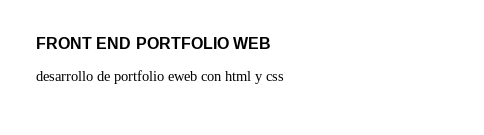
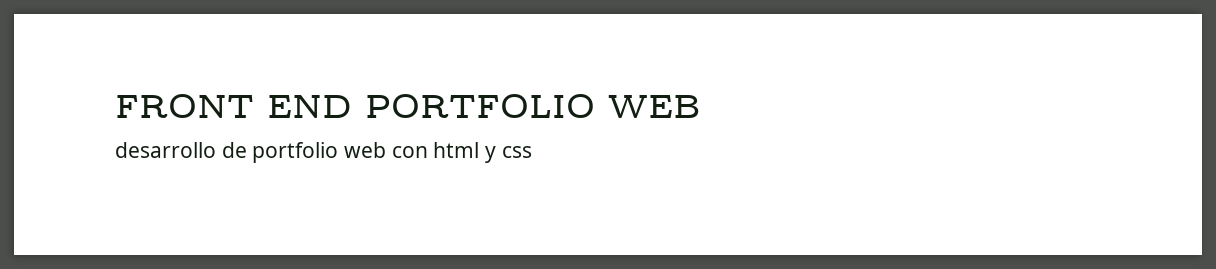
- desarrollo de portfolio eweb con html y css
+ desarrollo de portfolio web con html y css

